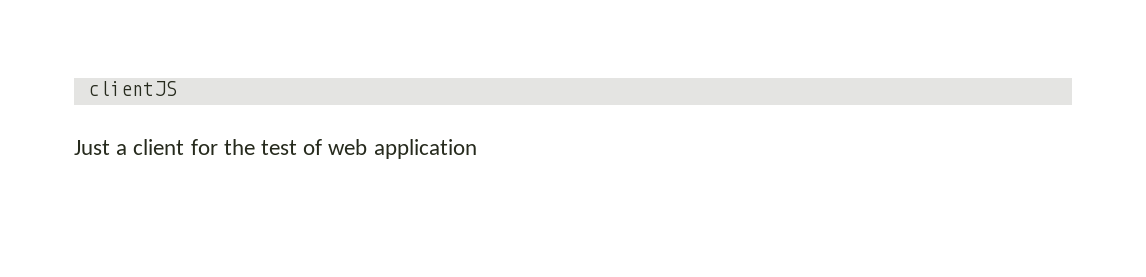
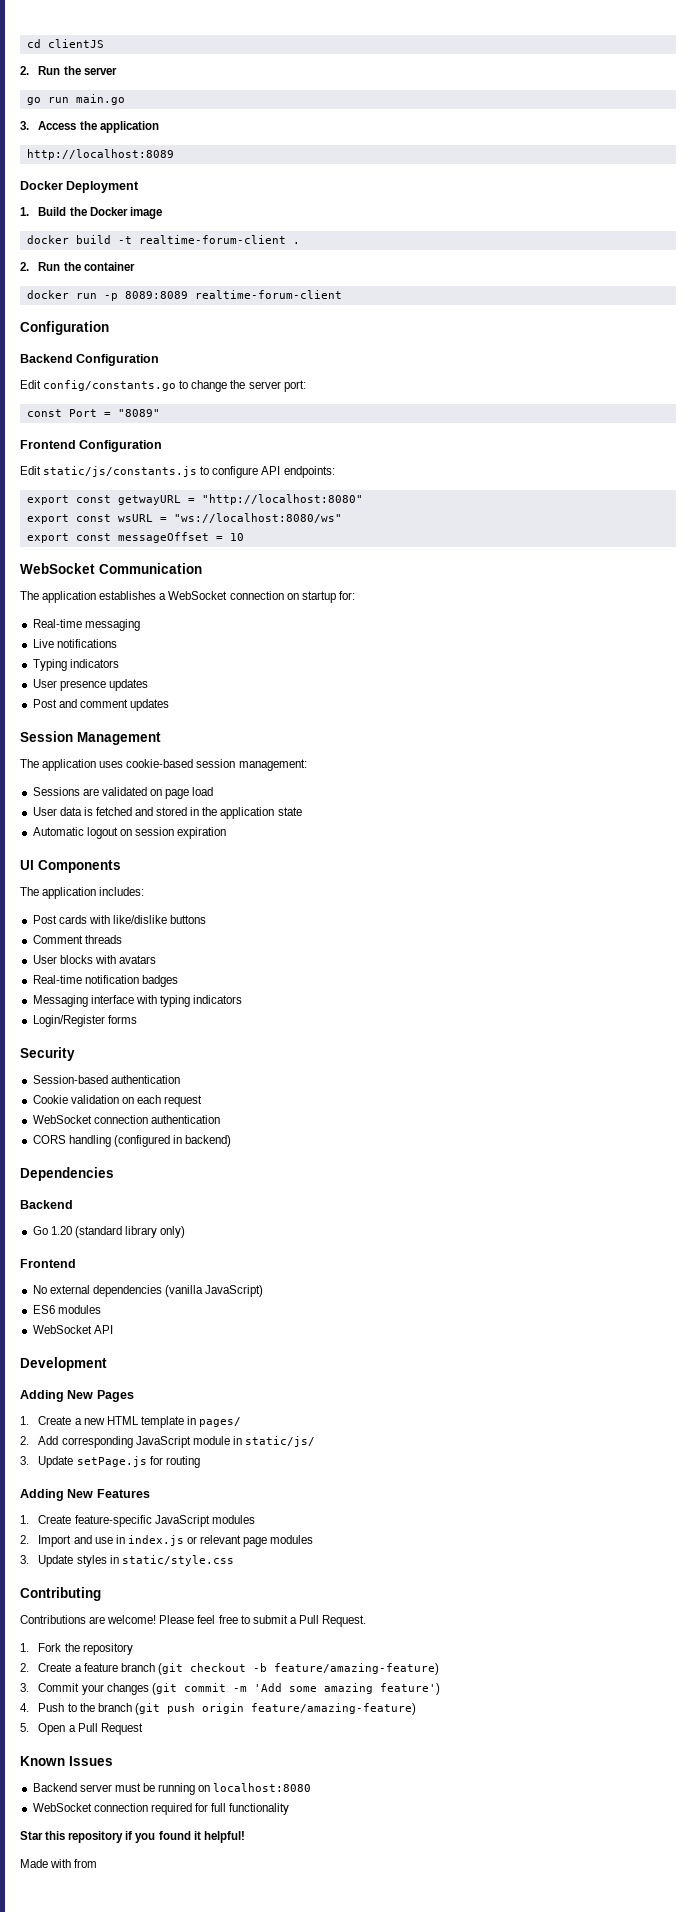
- clientJS
+ cd clientJS
- Just a client for the test of web application
+ 2. Run the server
+ go run main.go
+ 3. Access the application
+ http://localhost:8089
+ Docker Deployment
+ 1. Build the Docker image
+ docker build -t realtime-forum-client .
+ 2. Run the container
+ docker run -p 8089:8089 realtime-forum-client
+ Configuration
+ Backend Configuration
+ Edit config/constants.go to change the server port:
+ const Port = "8089"
+ Frontend Configuration
+ Edit static/js/constants.js to configure API endpoints:
+ export const getwayURL = "http://localhost:8080"
+ export const wsURL = "ws://localhost:8080/ws"
+ export const messageOffset = 10
+ WebSocket Communication
+ The application establishes a WebSocket connection on startup for:
+ Real-time messaging
+ Live notifications
+ Typing indicators
+ User presence updates
+ Post and comment updates
+ Session Management
+ The application uses cookie-based session management:
+ Sessions are validated on page load
+ User data is fetched and stored in the application state
+ Automatic logout on session expiration
+ UI Components
+ The application includes:
+ Post cards with like/dislike buttons
+ Comment threads
+ User blocks with avatars
+ Real-time notification badges
+ Messaging interface with typing indicators
+ Login/Register forms
+ Security
+ Session-based authentication
+ Cookie validation on each request
+ WebSocket connection authentication
+ CORS handling (configured in backend)
+ Dependencies
+ Backend
+ Go 1.20 (standard library only)
+ Frontend
+ No external dependencies (vanilla JavaScript)
+ ES6 modules
+ WebSocket API
+ Development
+ Adding New Pages
+ 1. Create a new HTML template in pages/
+ 2. Add corresponding JavaScript module in static/js/
+ 3. Update setPage.js for routing
+ Adding New Features
+ 1. Create feature-specific JavaScript modules
+ 2. Import and use in index.js or relevant page modules
+ 3. Update styles in static/style.css
+ Contributing
+ Contributions are welcome! Please feel free to submit a Pull Request.
+ 1. Fork the repository
+ 2. Create a feature branch (git checkout -b feature/amazing-feature)
+ 3. Commit your changes (git commit -m 'Add some amazing feature')
+ 4. Push to the branch (git push origin feature/amazing-feature)
+ 5. Open a Pull Request
+ Known Issues
+ Backend server must be running on localhost:8080
+ WebSocket connection required for full functionality
+ Star this repository if you found it helpful!
+ Made with from

